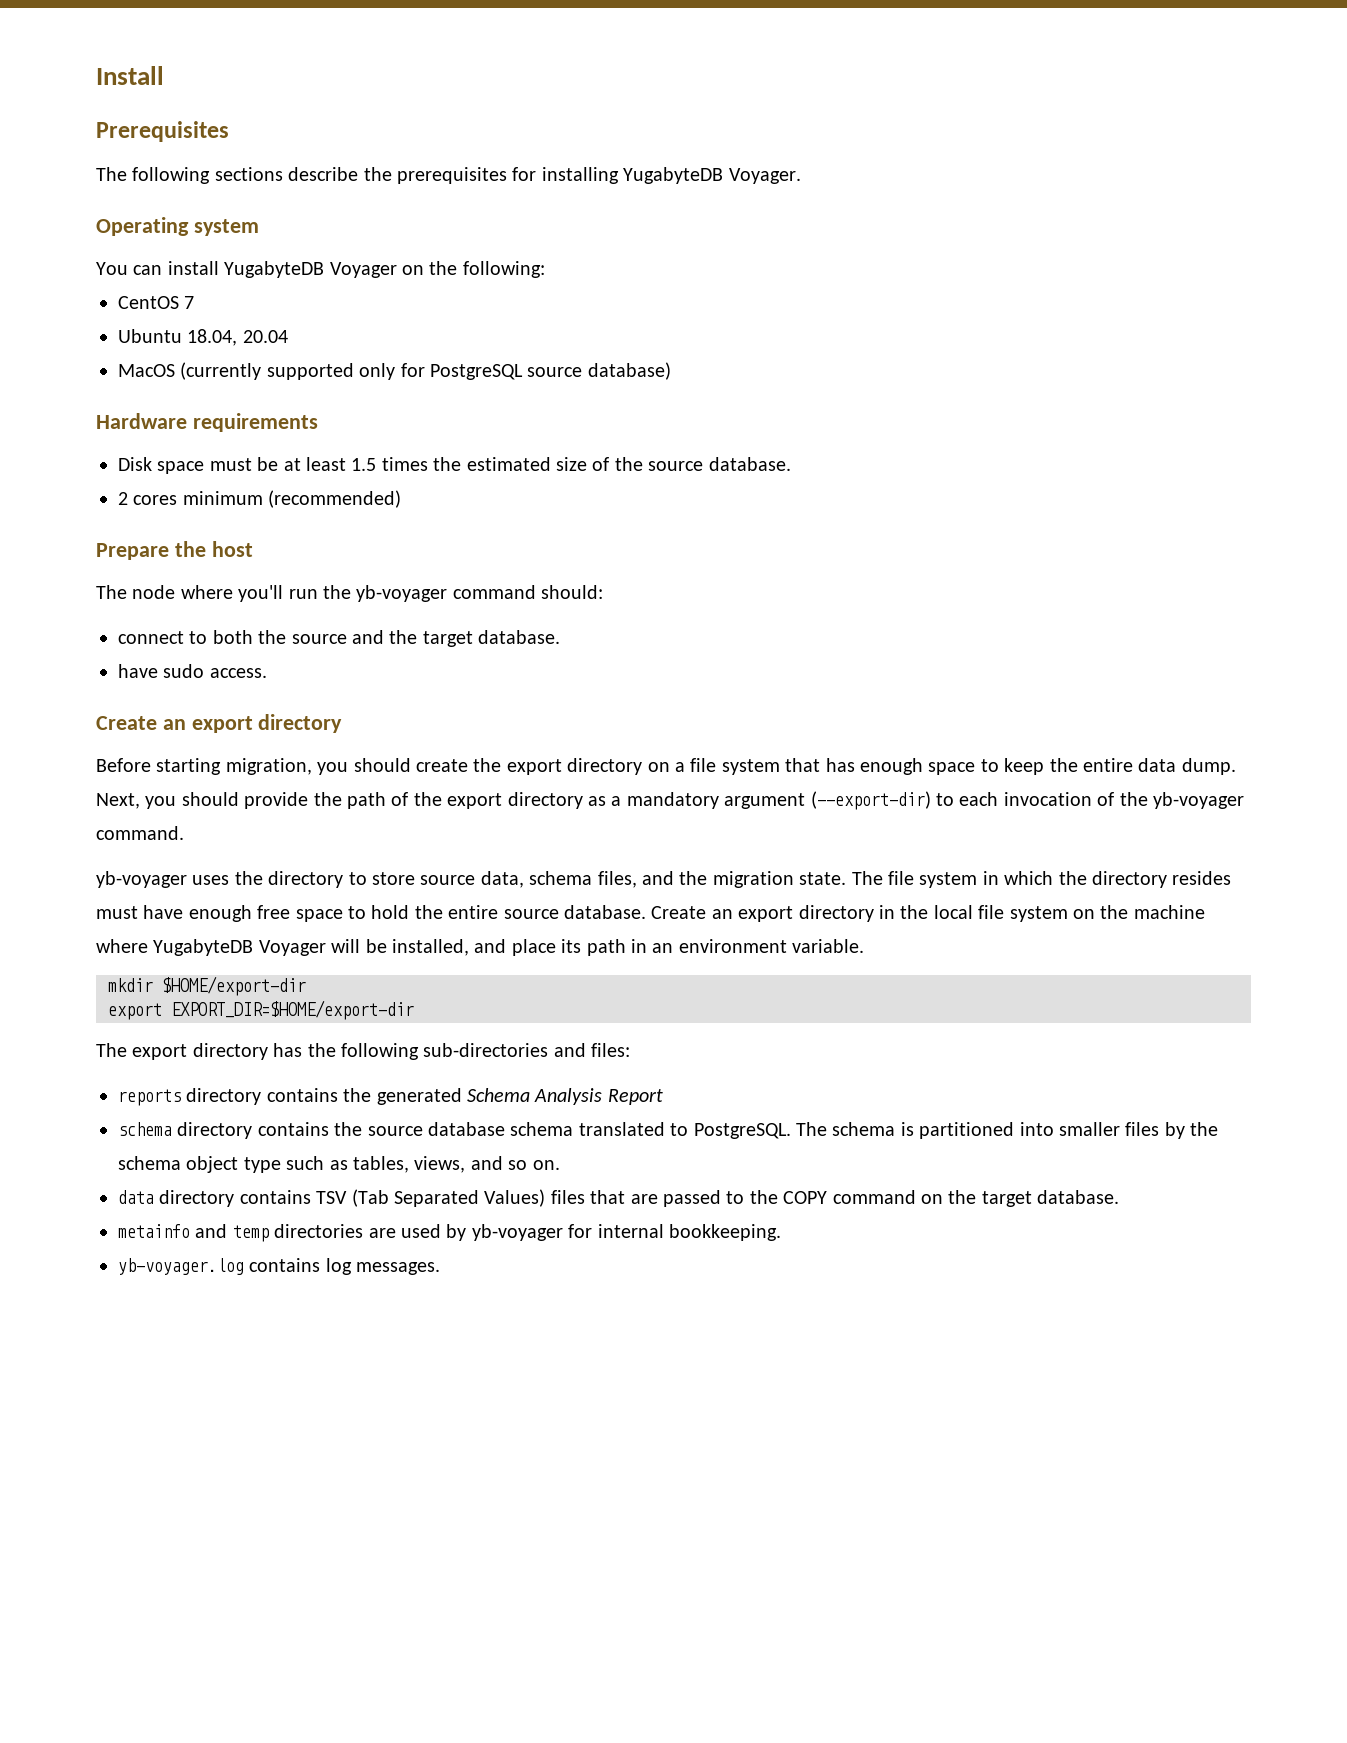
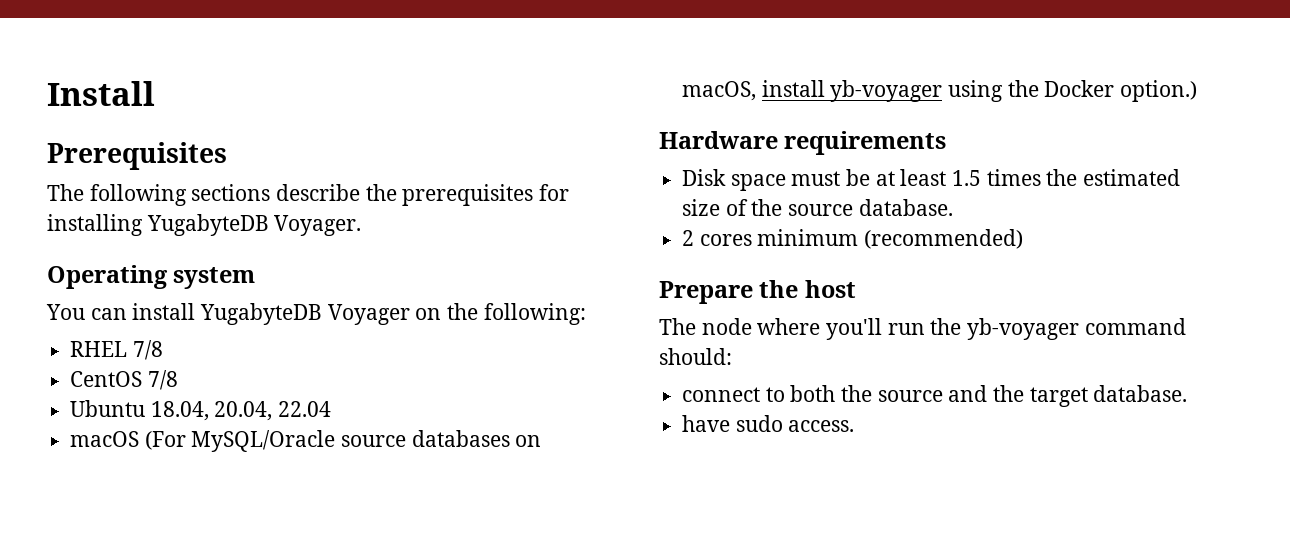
+ RHEL 7/8
- CentOS 7
+ CentOS 7/8
- Ubuntu 18.04, 20.04
- MacOS (currently supported only for PostgreSQL source database)
+ Ubuntu 18.04, 20.04, 22.04
+ macOS (For MySQL/Oracle source databases on macOS, install yb-voyager using the Docker option.)
  have sudo access.
- Create an export directory
- Before starting migration, you should create the export directory on a file system that has enough space to keep the entire data dump. Next, you should provide the path of the export directory as a mandatory argument (--export-dir) to each invocation of the yb-voyager command.
- yb-voyager uses the directory to store source data, schema files, and the migration state. The file system in which the directory resides must have enough free space to hold the entire source database. Create an export directory in the local file system on the machine where YugabyteDB Voyager will be installed, and place its path in an environment variable.
- mkdir $HOME/export-dir
- export EXPORT_DIR=$HOME/export-dir
- The export directory has the following sub-directories and files:
- reports directory contains the generated Schema Analysis Report
- schema directory contains the source database schema translated to PostgreSQL. The schema is partitioned into smaller files by the schema object type such as tables, views, and so on.
- data directory contains TSV (Tab Separated Values) files that are passed to the COPY command on the target database.
- metainfo and temp directories are used by yb-voyager for internal bookkeeping.
- yb-voyager.log contains log messages.

